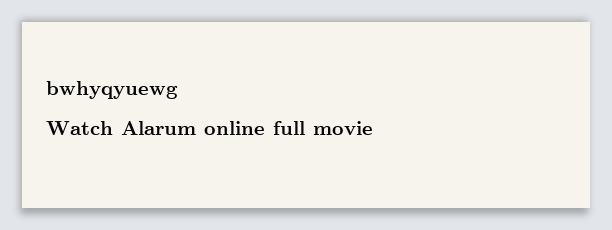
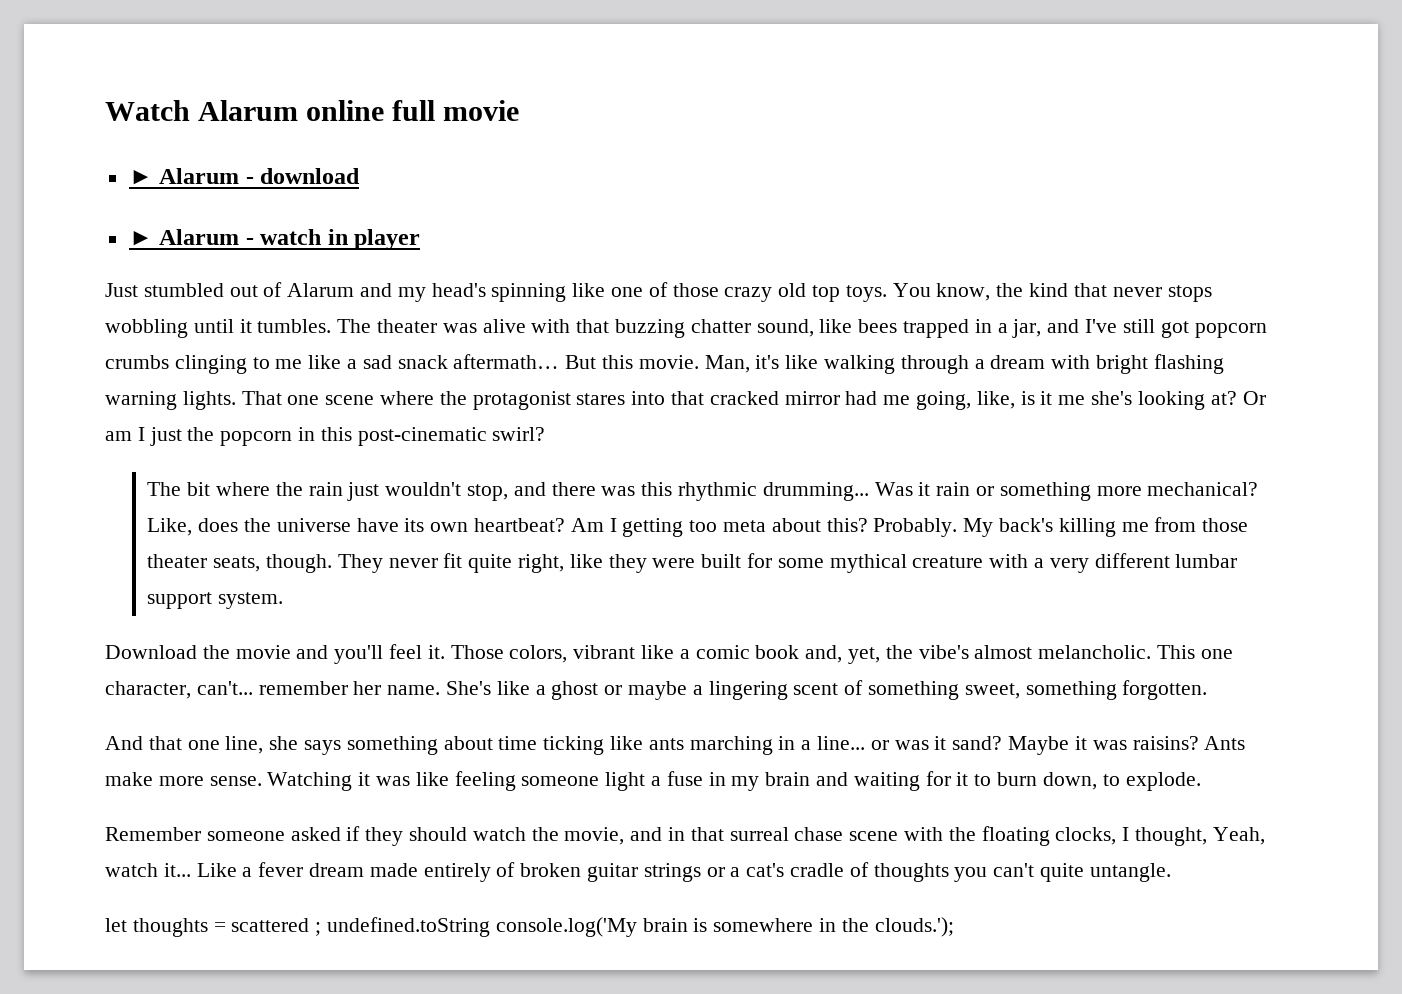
- bwhyqyuewg
+ ► Alarum - download
+ ► Alarum - watch in player
+ Just stumbled out of Alarum and my head's spinning like one of those crazy old top toys. You know, the kind that never stops wobbling until it tumbles. The theater was alive with that buzzing chatter sound, like bees trapped in a jar, and I've still got popcorn crumbs clinging to me like a sad snack aftermath… But this movie. Man, it's like walking through a dream with bright flashing warning lights. That one scene where the protagonist stares into that cracked mirror had me going, like, is it me she's looking at? Or am I just the popcorn in this post-cinematic swirl?
+ The bit where the rain just wouldn't stop, and there was this rhythmic drumming... Was it rain or something more mechanical? Like, does the universe have its own heartbeat? Am I getting too meta about this? Probably. My back's killing me from those theater seats, though. They never fit quite right, like they were built for some mythical creature with a very different lumbar support system.
+ Download the movie and you'll feel it. Those colors, vibrant like a comic book and, yet, the vibe's almost melancholic. This one character, can't... remember her name. She's like a ghost or maybe a lingering scent of something sweet, something forgotten.
+ And that one line, she says something about time ticking like ants marching in a line... or was it sand? Maybe it was raisins? Ants make more sense. Watching it was like feeling someone light a fuse in my brain and waiting for it to burn down, to explode.
+ Remember someone asked if they should watch the movie, and in that surreal chase scene with the floating clocks, I thought, Yeah, watch it... Like a fever dream made entirely of broken guitar strings or a cat's cradle of thoughts you can't quite untangle.
+ let thoughts = scattered ; undefined.toString console.log('My brain is somewhere in the clouds.');

